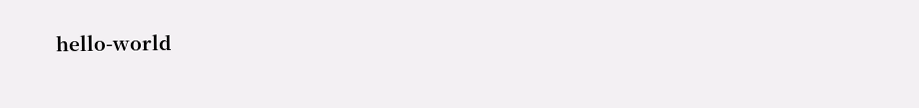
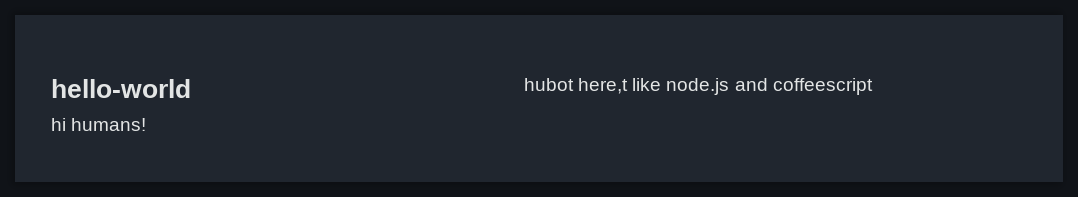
+ hi humans!
+ hubot here,t like node.js and coffeescript

